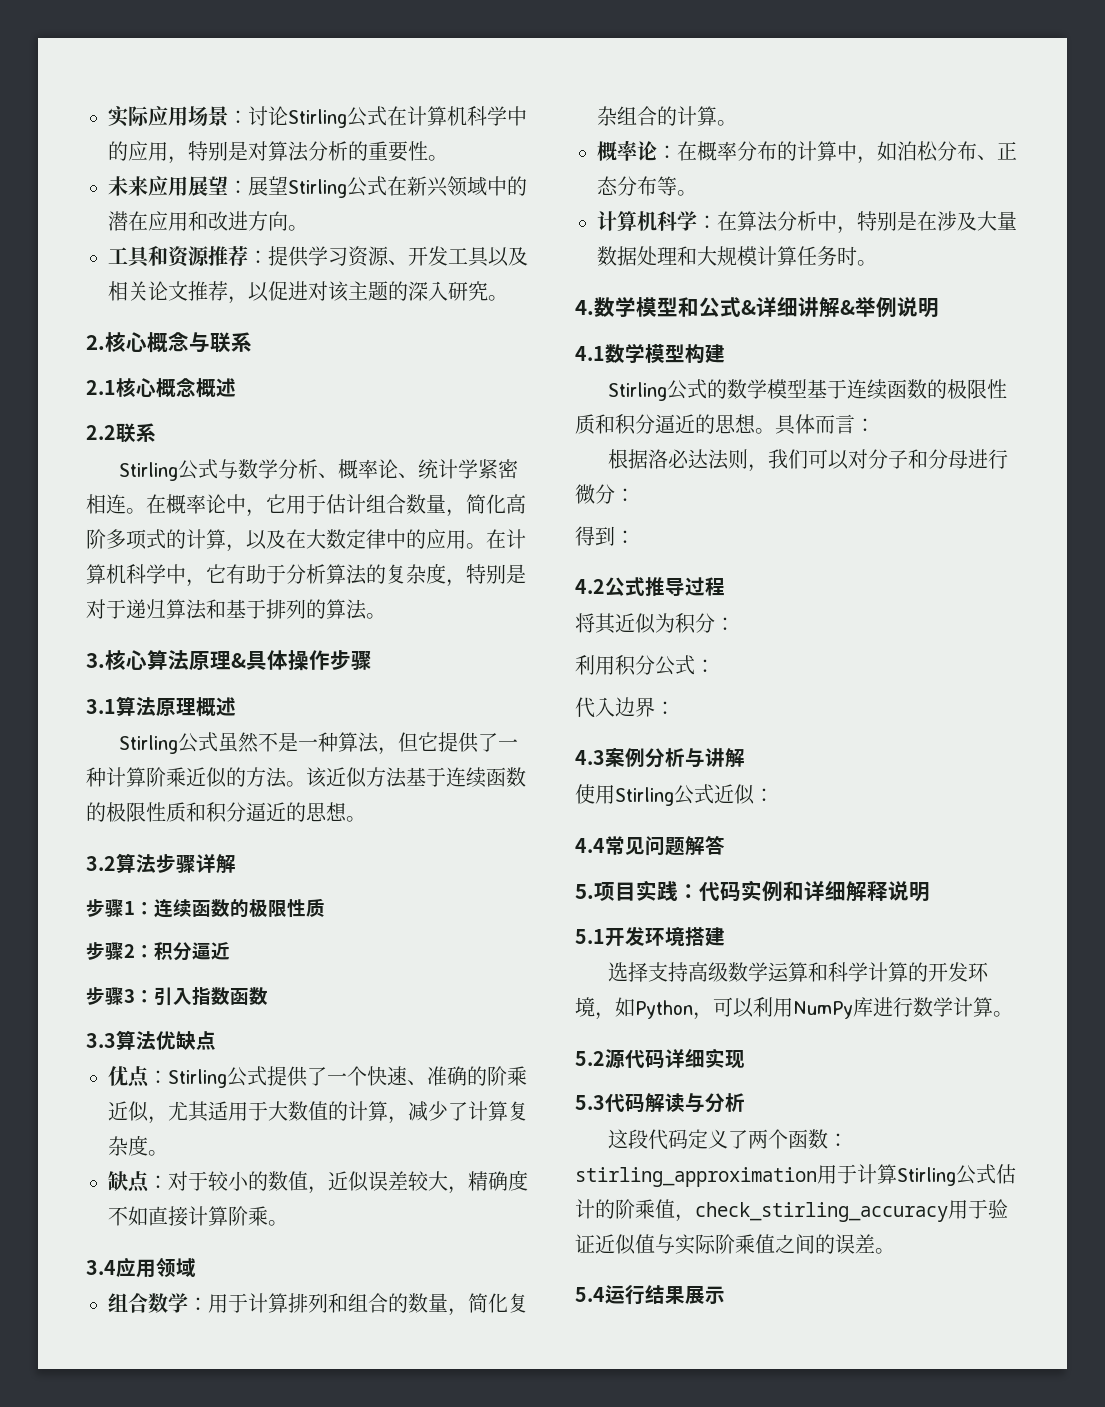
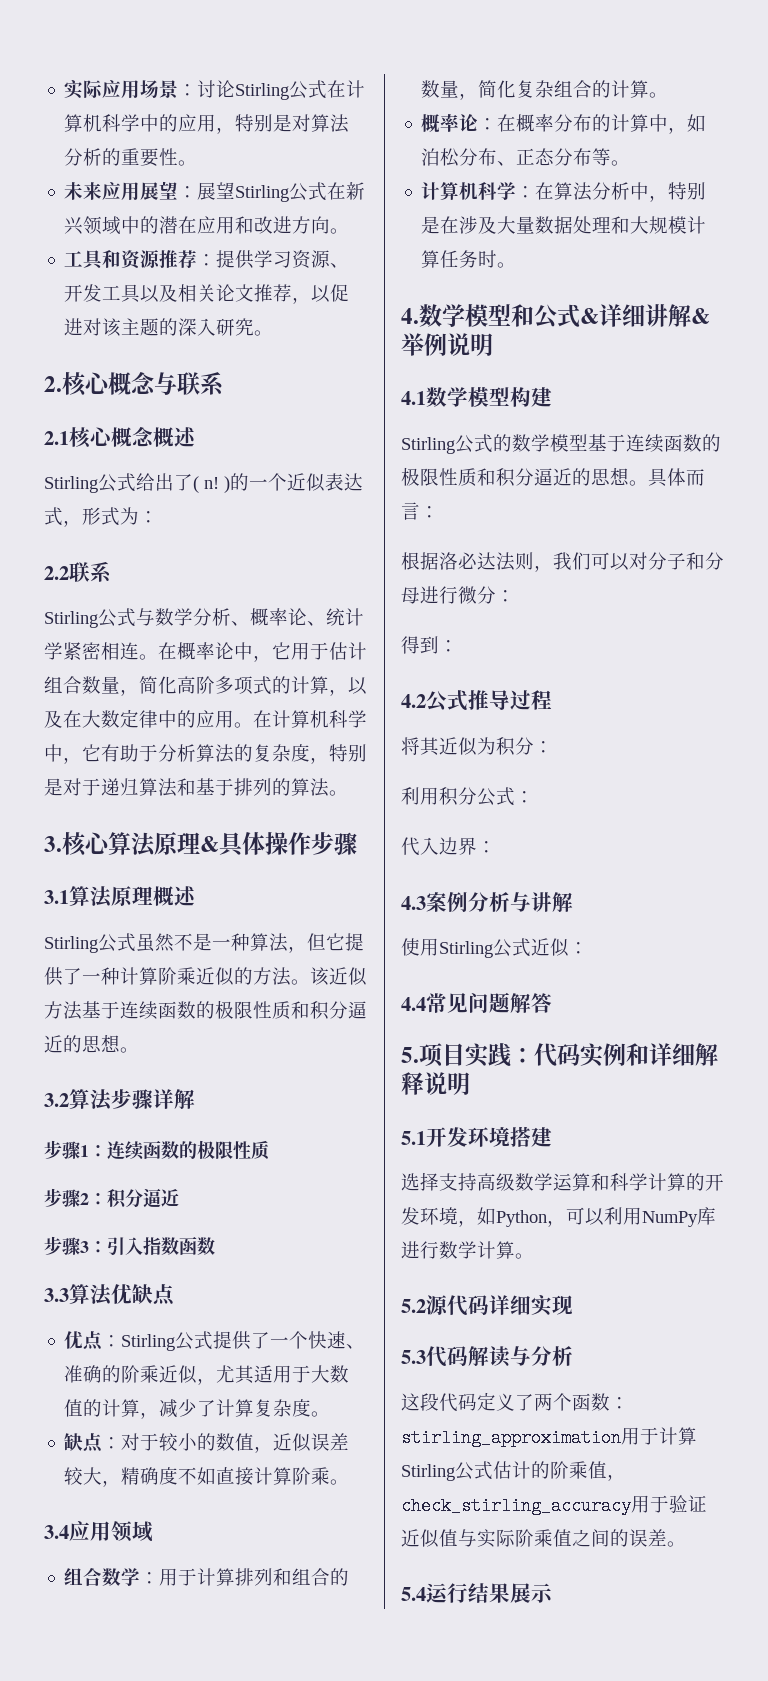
+ Stirling公式给出了( n! )的一个近似表达式，形式为：

